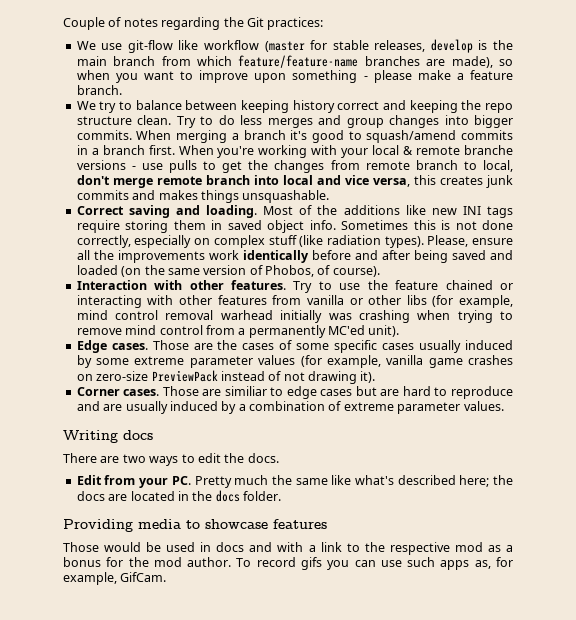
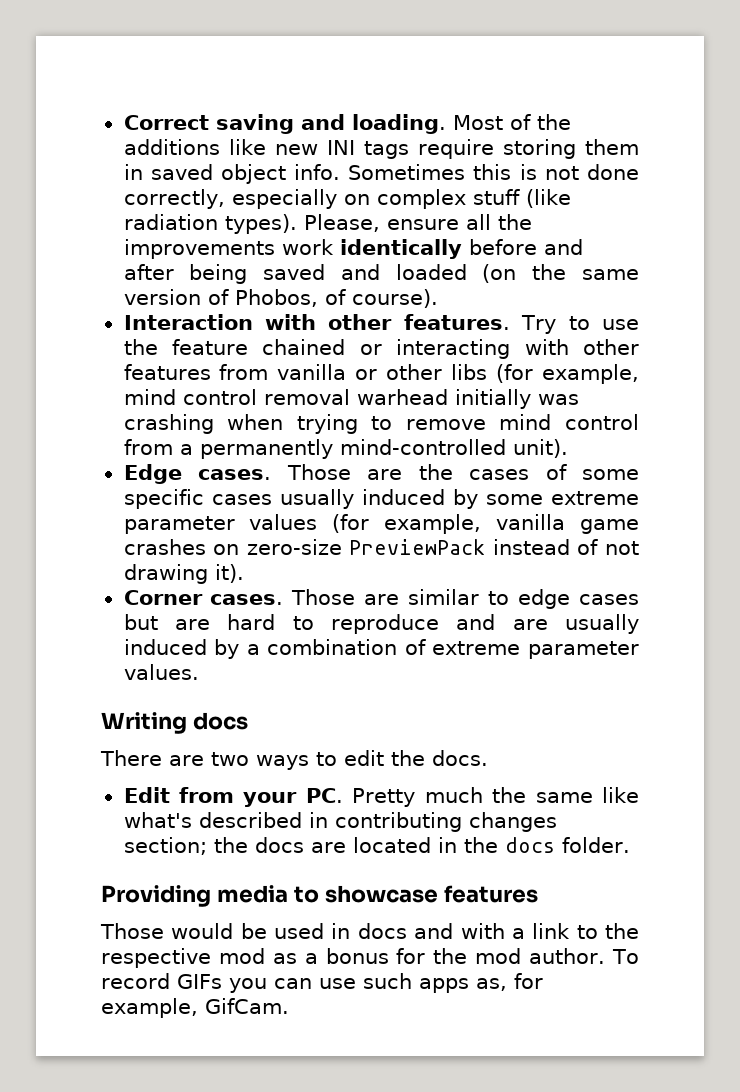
- Couple of notes regarding the Git practices:
- We use git-flow like workflow (master for stable releases, develop is the main branch from which feature/feature-name branches are made), so when you want to improve upon something - please make a feature branch.
- We try to balance between keeping history correct and keeping the repo structure clean. Try to do less merges and group changes into bigger commits. When merging a branch it's good to squash/amend commits in a branch first. When you're working with your local & remote branche versions - use pulls to get the changes from remote branch to local, don't merge remote branch into local and vice versa, this creates junk commits and makes things unsquashable.
- Try to use the feature chained or interacting with other features from vanilla or other libs (for example, mind control removal warhead initially was crashing when trying to remove mind control from a permanently MC'ed unit).
+ Try to use the feature chained or interacting with other features from vanilla or other libs (for example, mind control removal warhead initially was crashing when trying to remove mind control from a permanently mind-controlled unit).
- Those are similiar to edge cases but are hard to reproduce and are usually induced by a combination of extreme parameter values.
+ Those are similar to edge cases but are hard to reproduce and are usually induced by a combination of extreme parameter values.
- Edit from your PC. Pretty much the same like what's described here; the docs are located in the docs folder.
+ Edit from your PC. Pretty much the same like what's described in contributing changes section; the docs are located in the docs folder.
- To record gifs you can use such apps as, for example, GifCam.
+ To record GIFs you can use such apps as, for example, GifCam.

